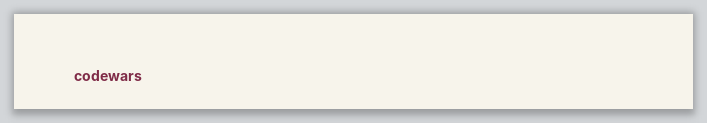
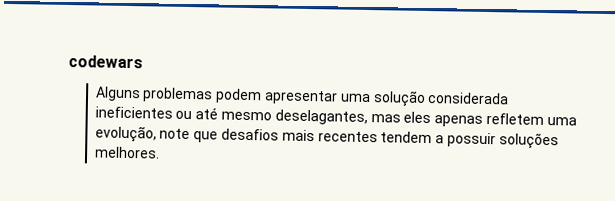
+ Alguns problemas podem apresentar uma solução considerada ineficientes ou até mesmo deselagantes, mas eles apenas refletem uma evolução, note que desafios mais recentes tendem a possuir soluções melhores.

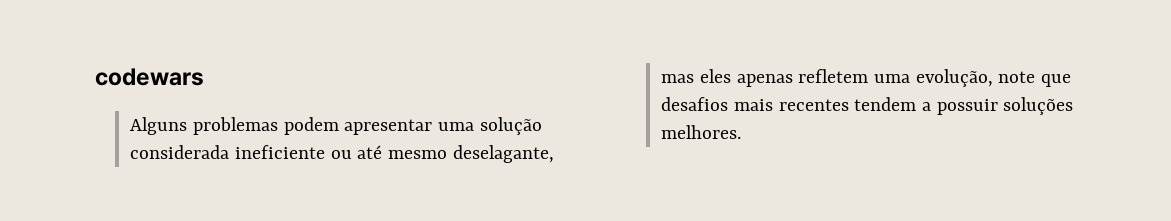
- Alguns problemas podem apresentar uma solução considerada ineficientes ou até mesmo deselagantes, mas eles apenas refletem uma evolução, note que desafios mais recentes tendem a possuir soluções melhores.
+ Alguns problemas podem apresentar uma solução considerada ineficiente ou até mesmo deselagante, mas eles apenas refletem uma evolução, note que desafios mais recentes tendem a possuir soluções melhores.

